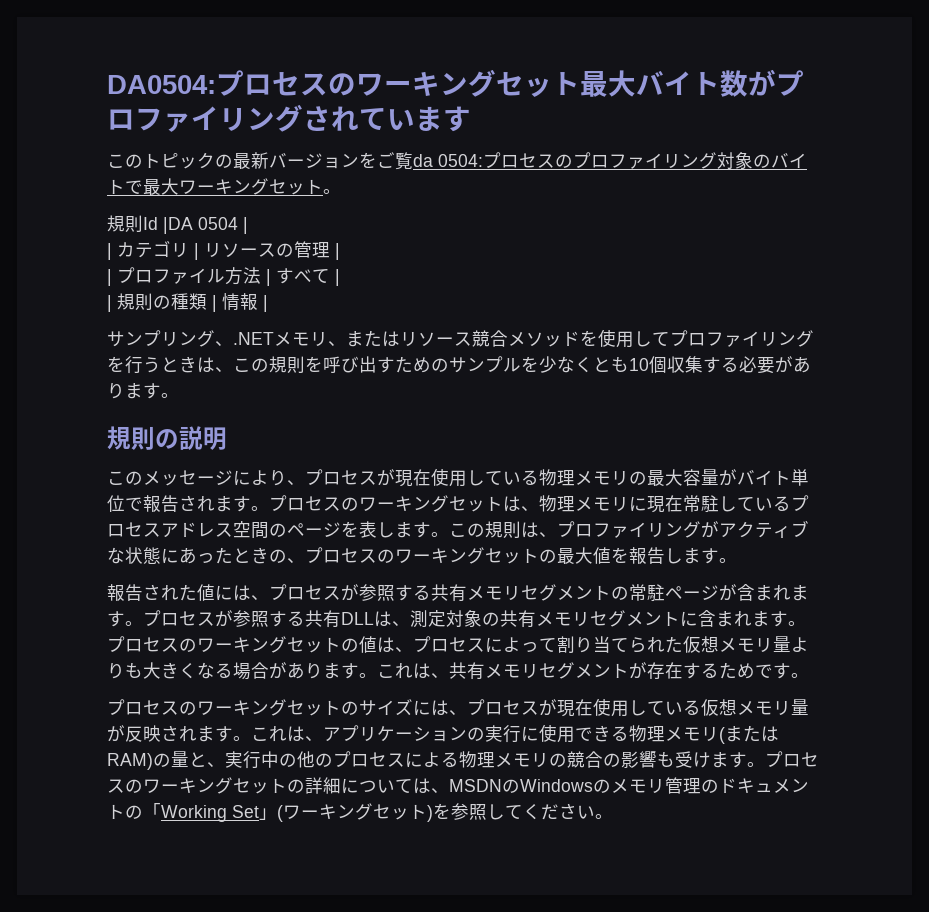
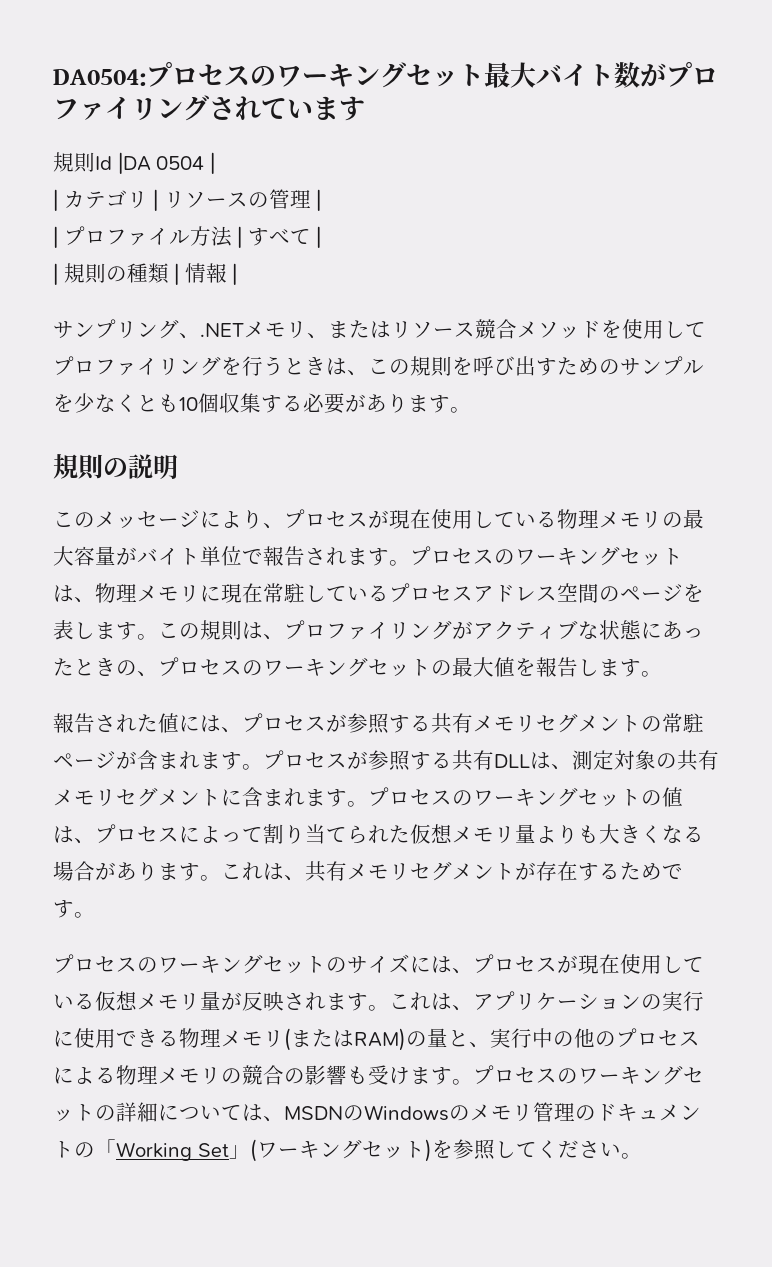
- このトピックの最新バージョンをご覧da 0504:プロセスのプロファイリング対象のバイトで最大ワーキングセット。

